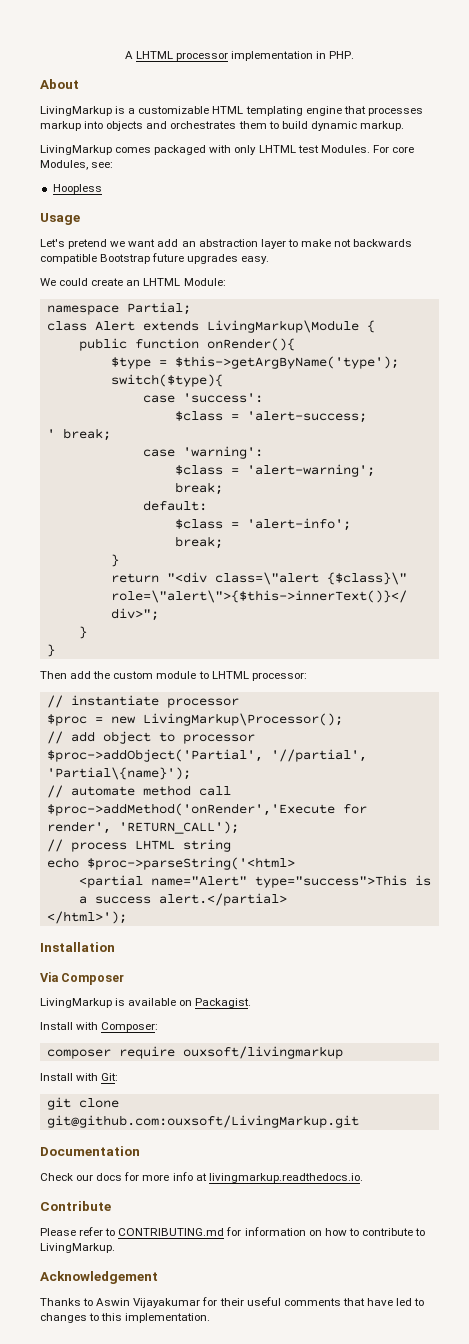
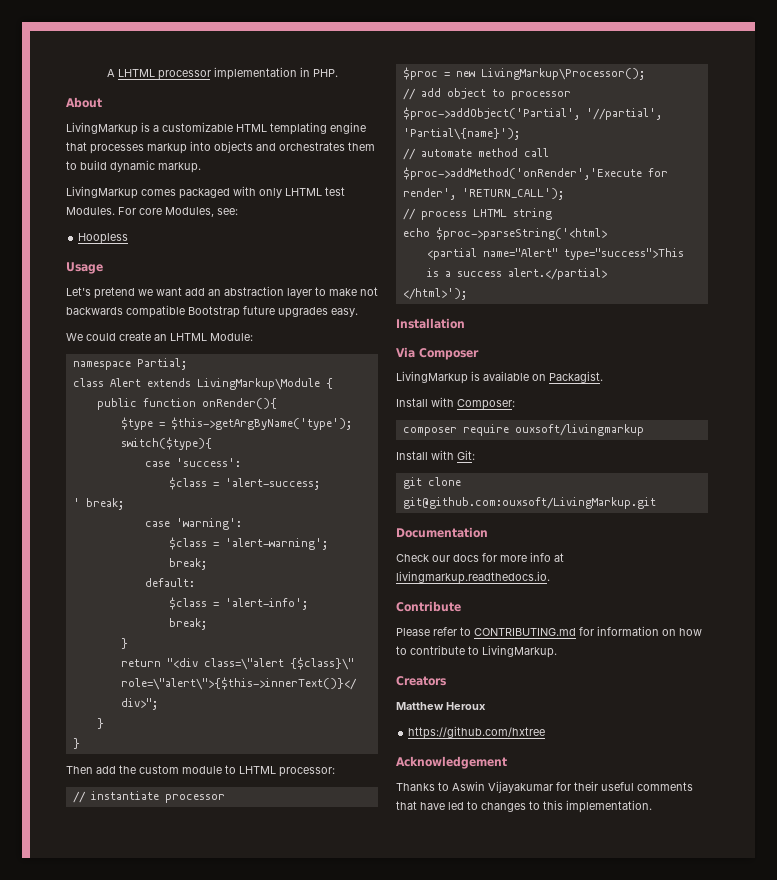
+ Creators
+ Matthew Heroux
+ https://github.com/hxtree

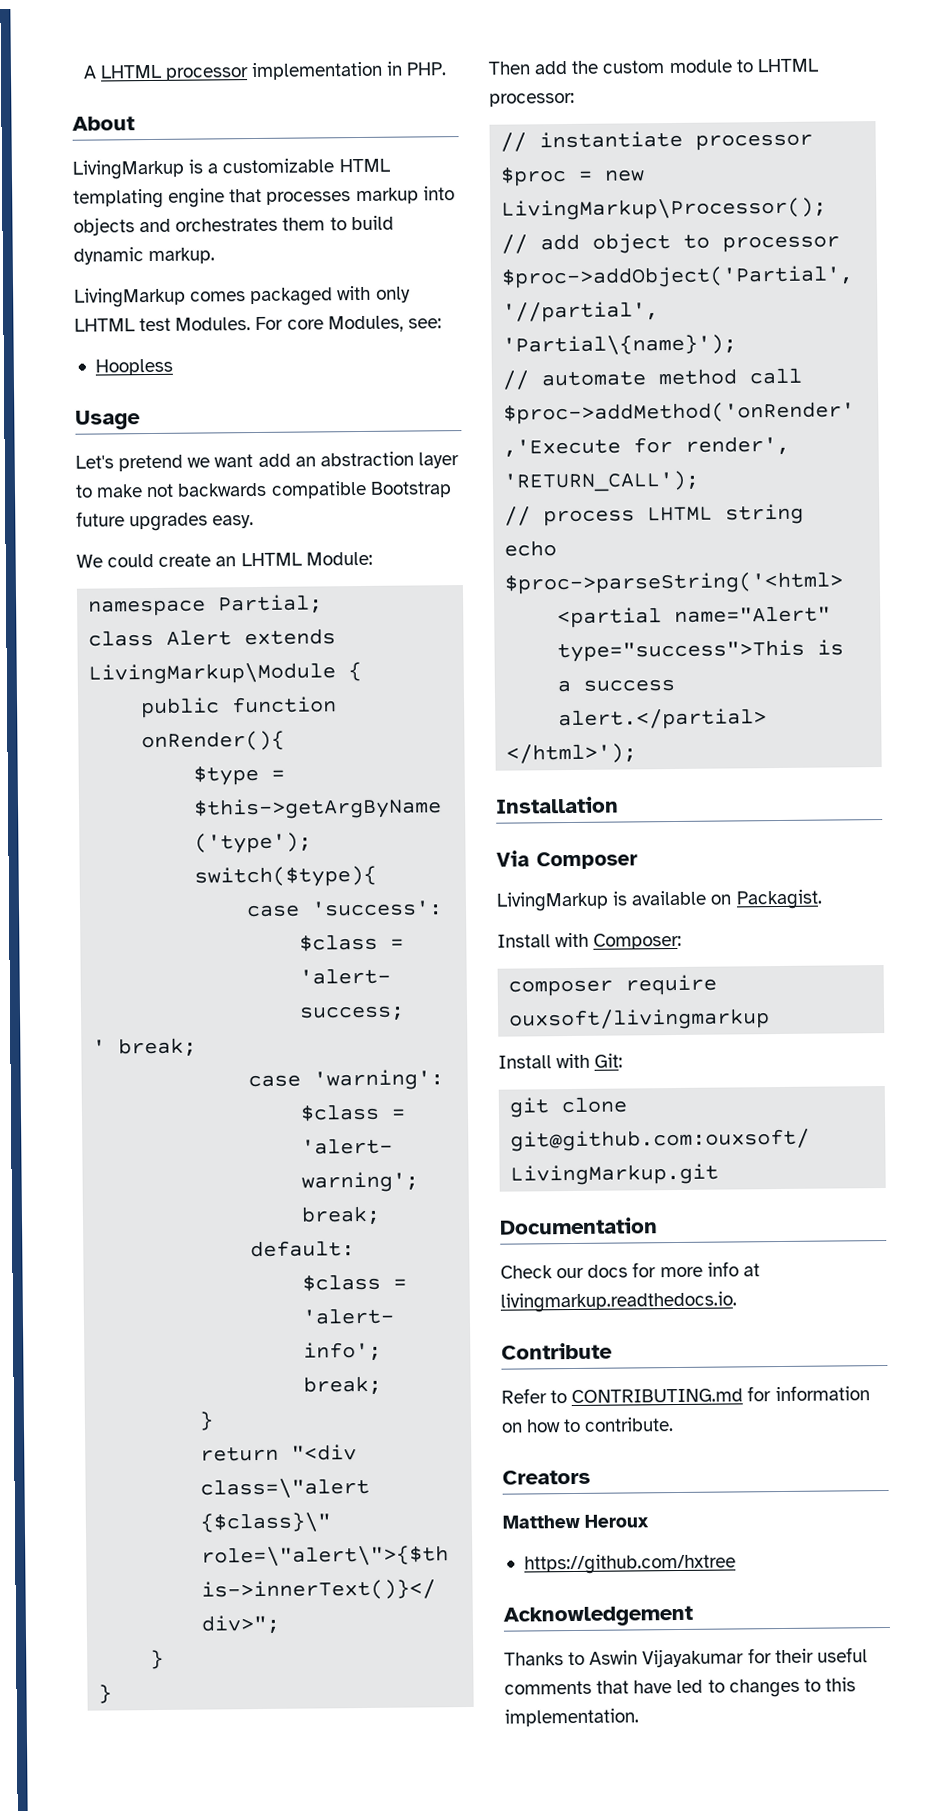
- Please refer to CONTRIBUTING.md for information on how to contribute to LivingMarkup.
+ Refer to CONTRIBUTING.md for information on how to contribute.

